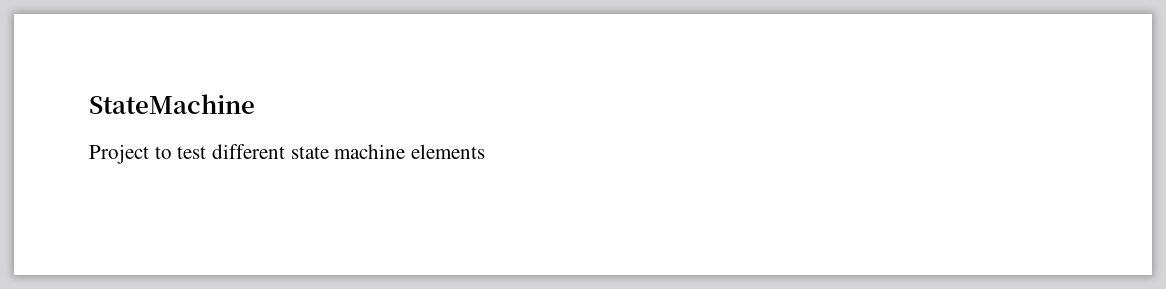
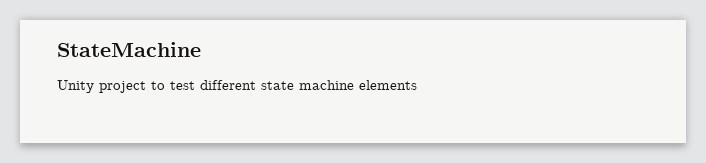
- Project to test different state machine elements
+ Unity project to test different state machine elements

